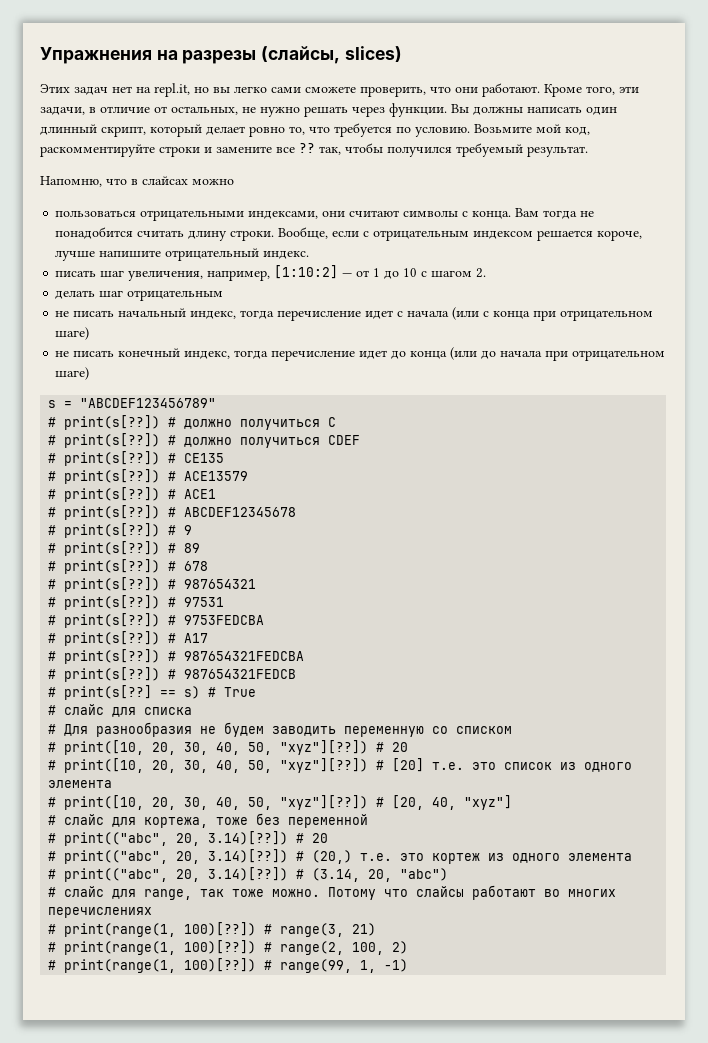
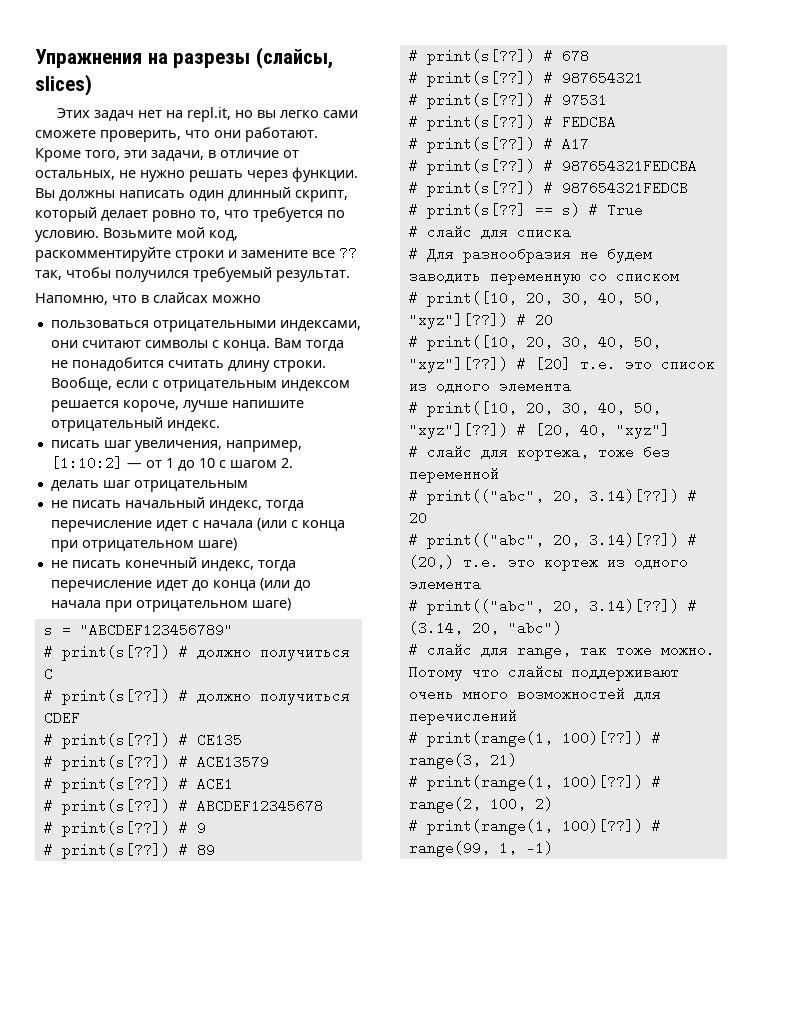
- # 9753FEDCBA
+ # FEDCBA
- Потому что слайсы работают во многих перечислениях
+ Потому что слайсы поддерживают очень много возможностей для перечислений

